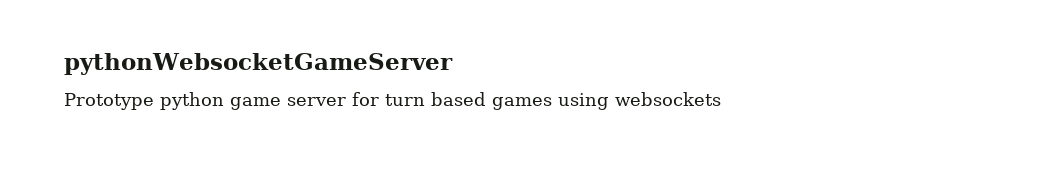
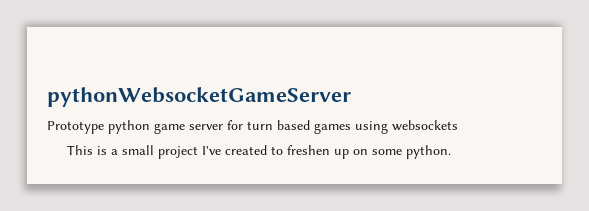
+ This is a small project I've created to freshen up on some python.

